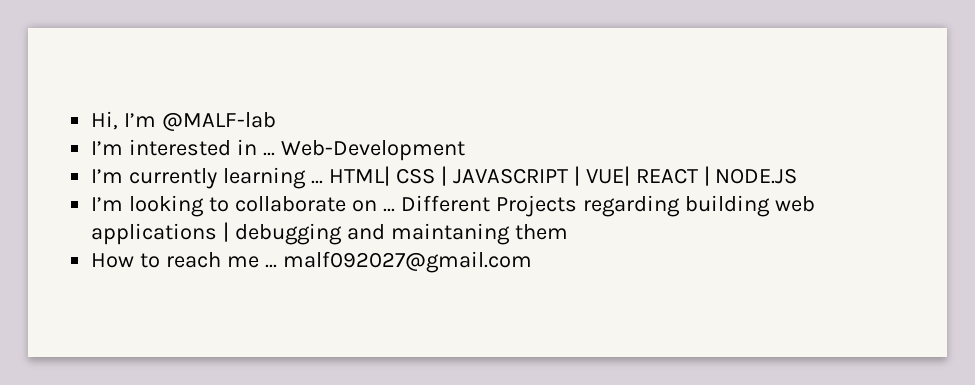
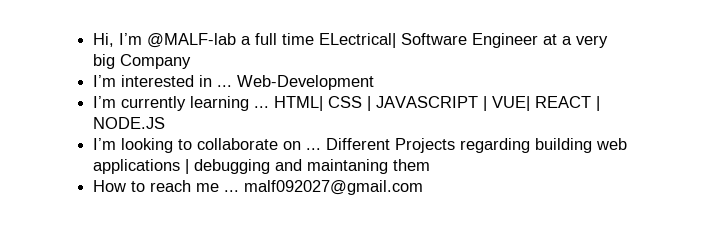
- Hi, I’m @MALF-lab
+ Hi, I’m @MALF-lab a full time ELectrical| Software Engineer at a very big Company

